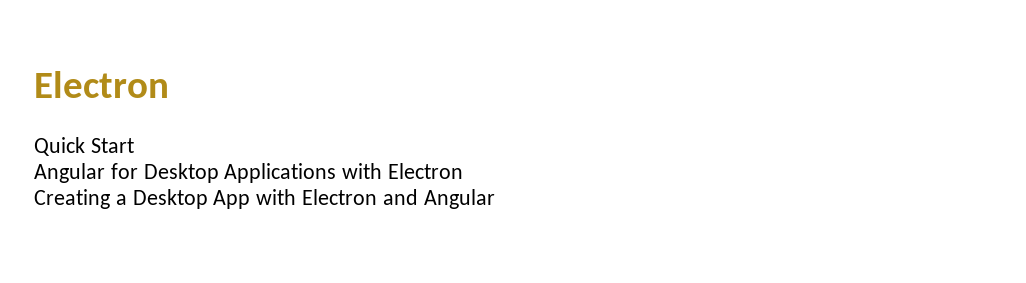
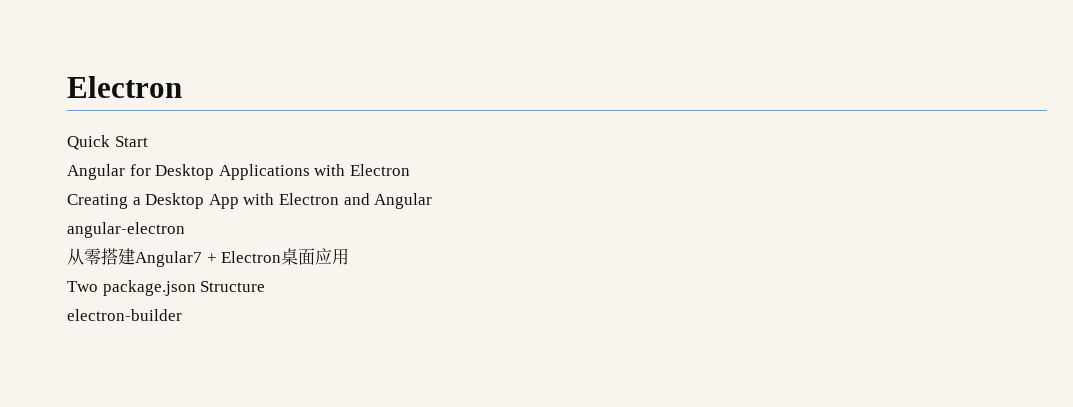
+ angular-electron
+ 从零搭建Angular7 + Electron桌面应用
+ Two package.json Structure
+ electron-builder

